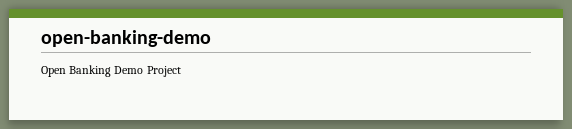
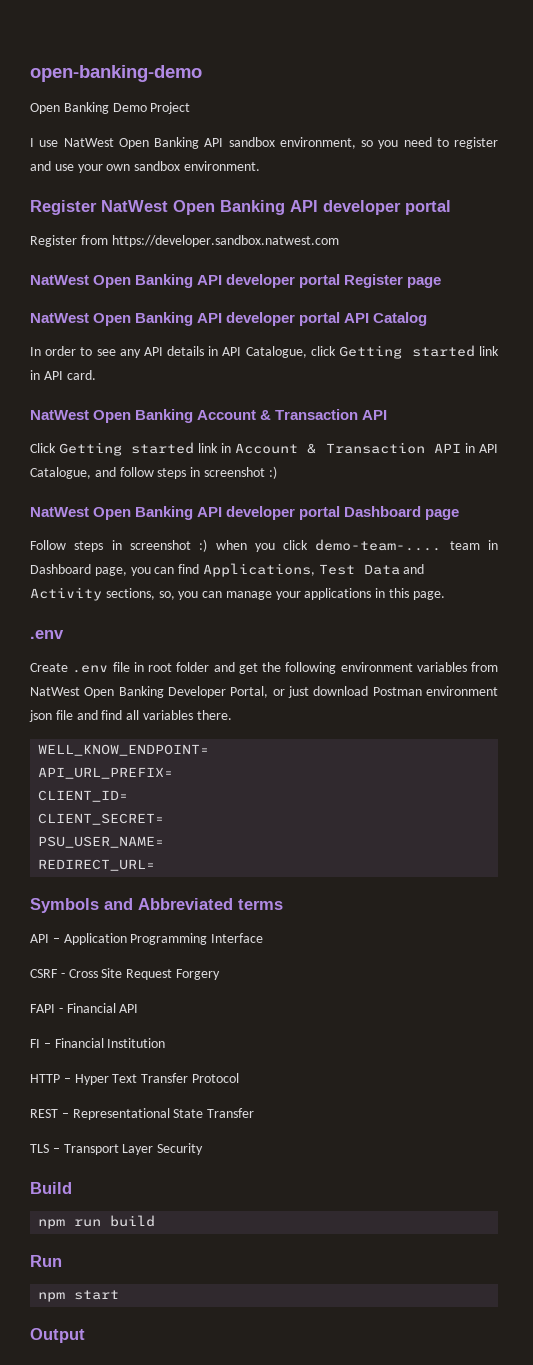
+ I use NatWest Open Banking API sandbox environment, so you need to register and use your own sandbox environment.
+ Register NatWest Open Banking API developer portal
+ Register from https://developer.sandbox.natwest.com
+ NatWest Open Banking API developer portal Register page
+ NatWest Open Banking API developer portal API Catalog
+ In order to see any API details in API Catalogue, click Getting started link in API card.
+ NatWest Open Banking Account & Transaction API
+ Click Getting started link in Account & Transaction API in API Catalogue, and follow steps in screenshot :)
+ NatWest Open Banking API developer portal Dashboard page
+ Follow steps in screenshot :) when you click demo-team-.... team in Dashboard page, you can find Applications, Test Data and Activity sections, so, you can manage your applications in this page.
+ .env
+ Create .env file in root folder and get the following environment variables from NatWest Open Banking Developer Portal, or just download Postman environment json file and find all variables there.
+ WELL_KNOW_ENDPOINT=
+ API_URL_PREFIX=
+ CLIENT_ID=
+ CLIENT_SECRET=
+ PSU_USER_NAME=
+ REDIRECT_URL=
+ Symbols and Abbreviated terms
+ API – Application Programming Interface
+ CSRF - Cross Site Request Forgery
+ FAPI - Financial API
+ FI – Financial Institution
+ HTTP – Hyper Text Transfer Protocol
+ REST – Representational State Transfer
+ TLS – Transport Layer Security
+ Build
+ npm run build
+ Run
+ npm start
+ Output

